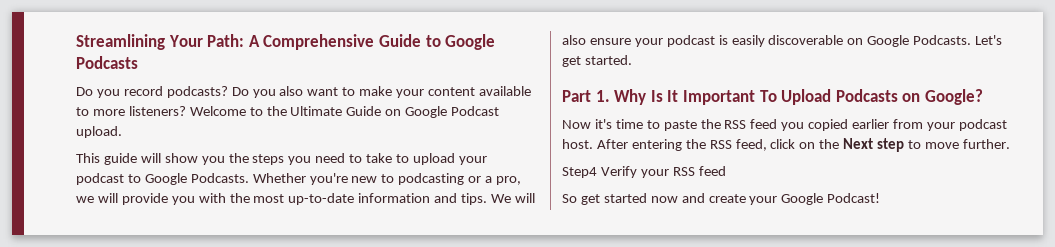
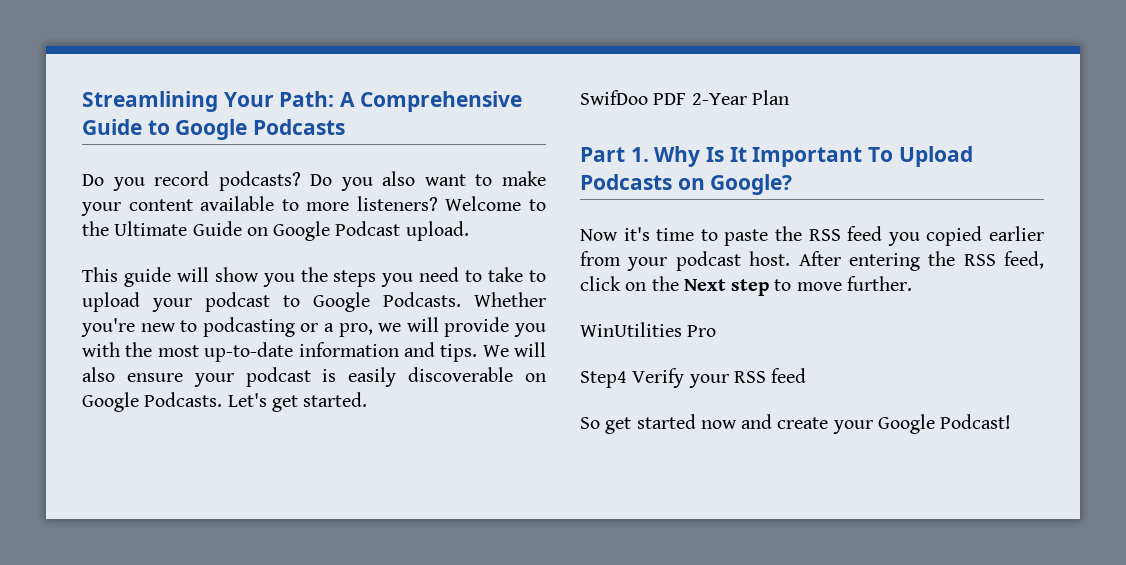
+ SwifDoo PDF 2-Year Plan
+ WinUtilities Pro

